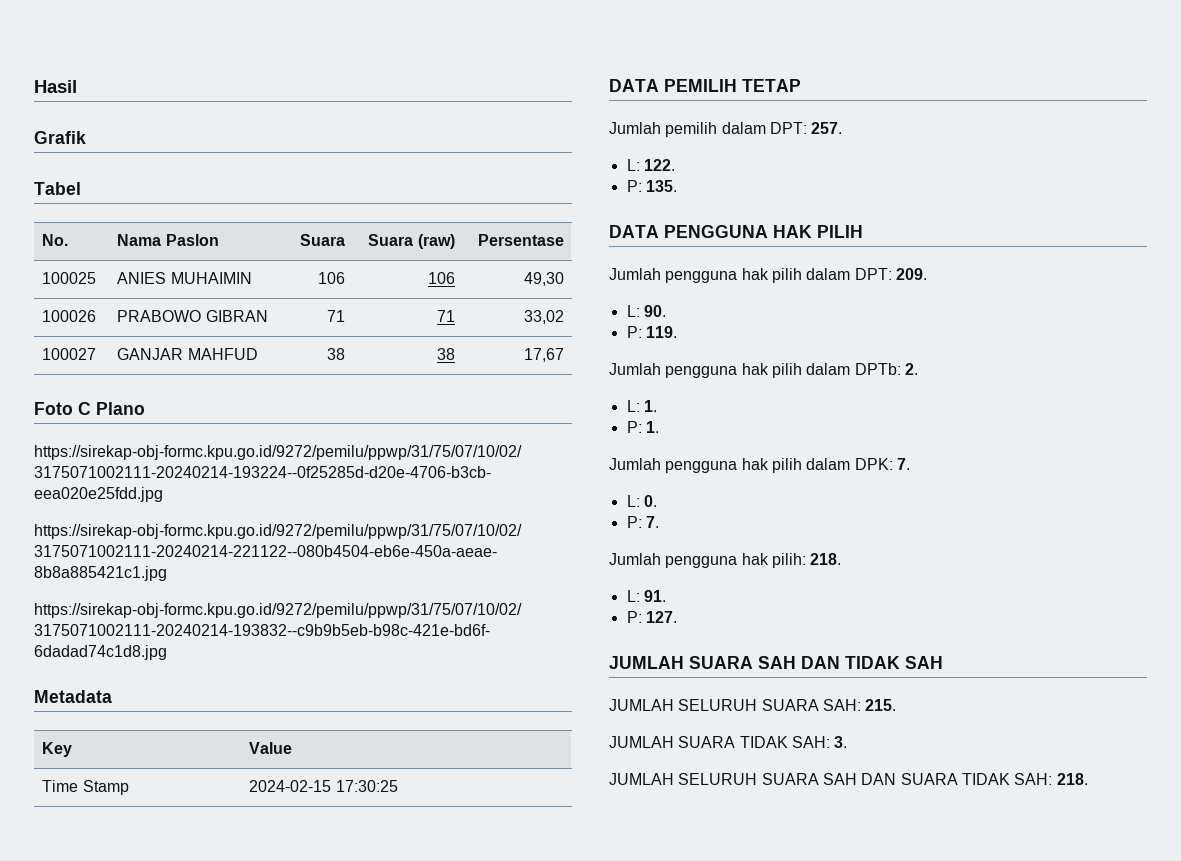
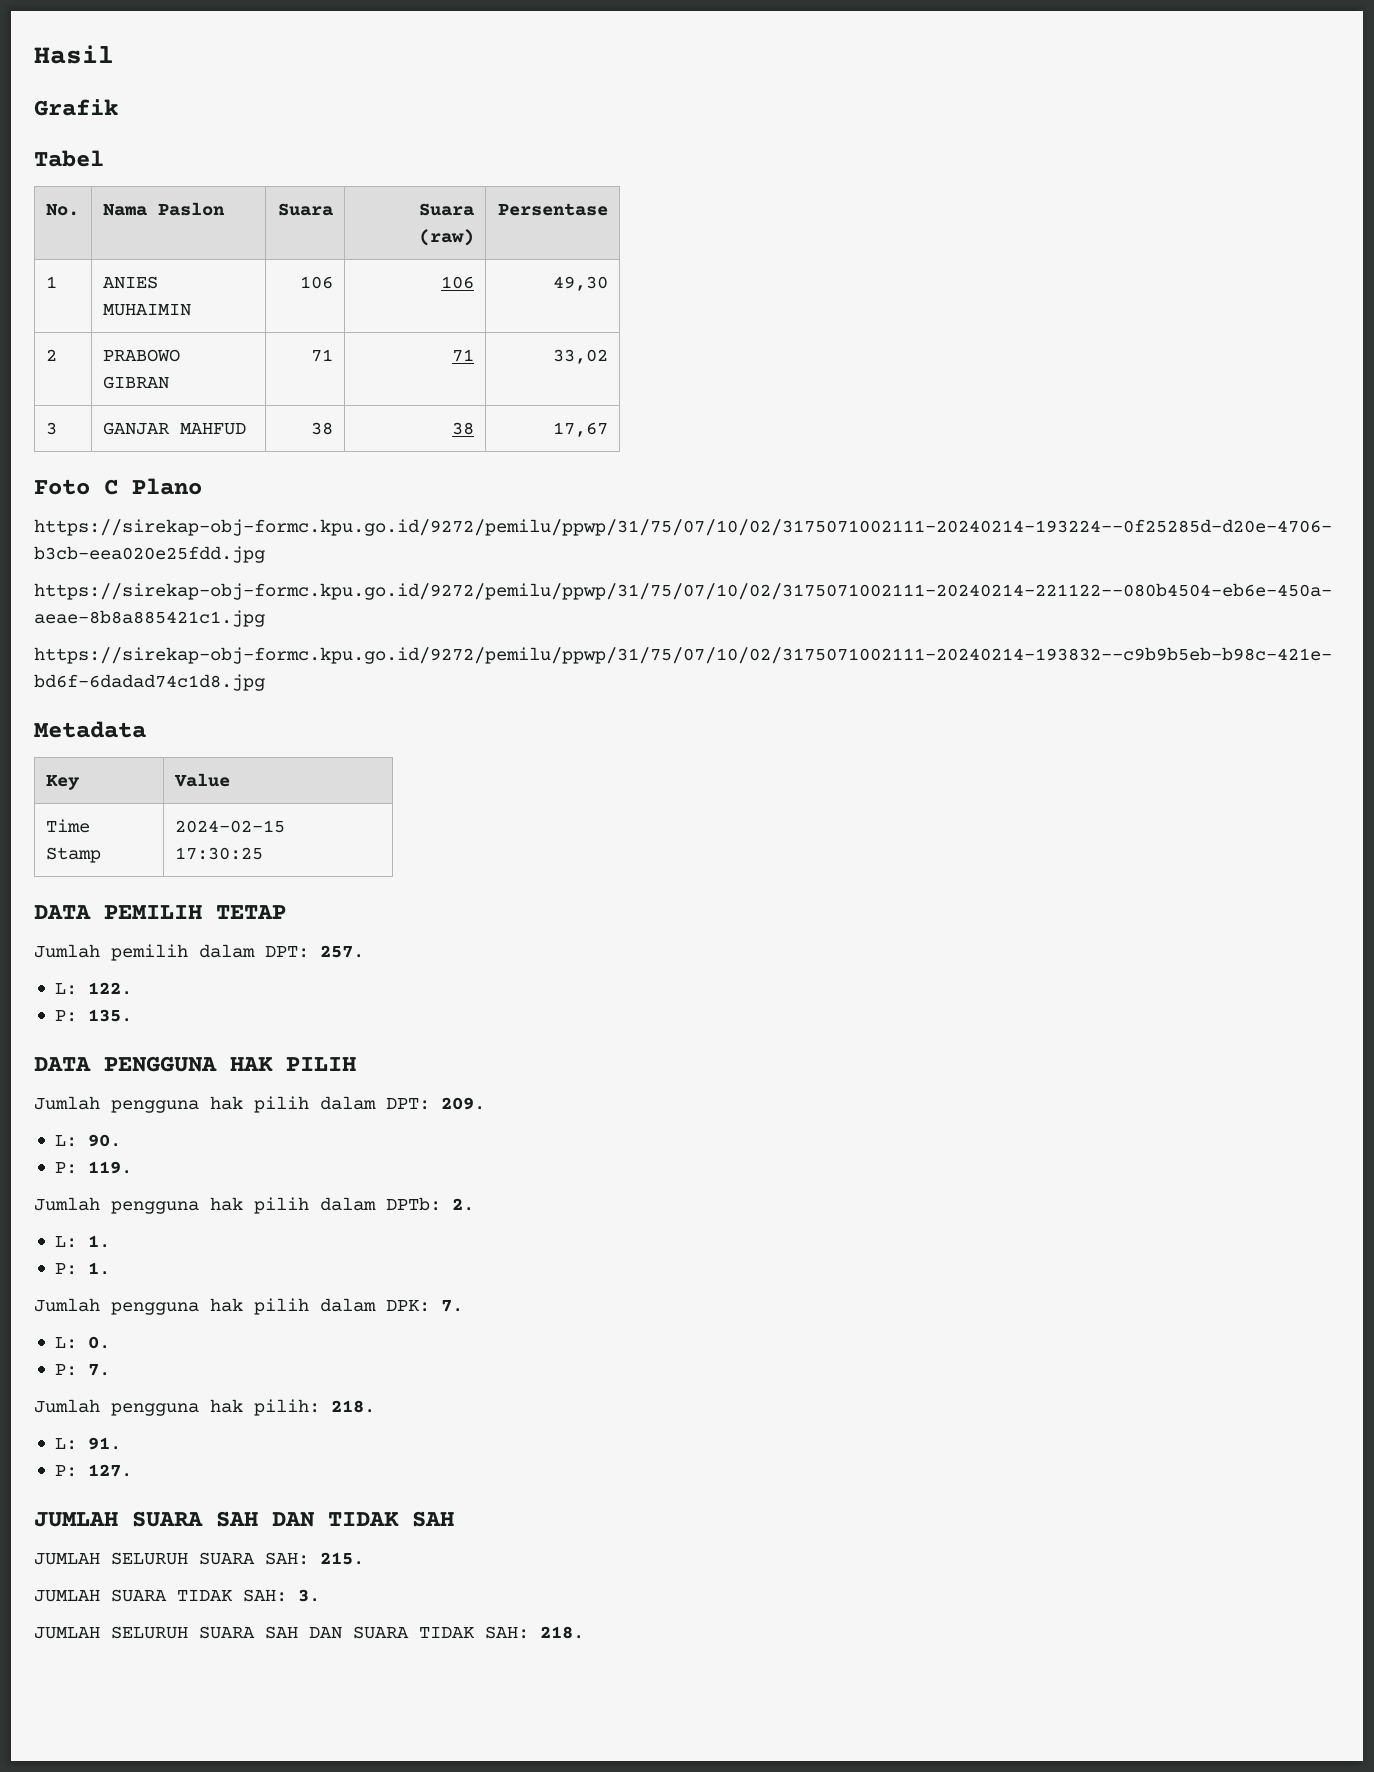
- 100025 | ANIES MUHAIMIN | 106 | 106 | 49,30
+ 1 | ANIES MUHAIMIN | 106 | 106 | 49,30
- 100026 | PRABOWO GIBRAN | 71 | 71 | 33,02
+ 2 | PRABOWO GIBRAN | 71 | 71 | 33,02
- 100027 | GANJAR MAHFUD | 38 | 38 | 17,67
+ 3 | GANJAR MAHFUD | 38 | 38 | 17,67

